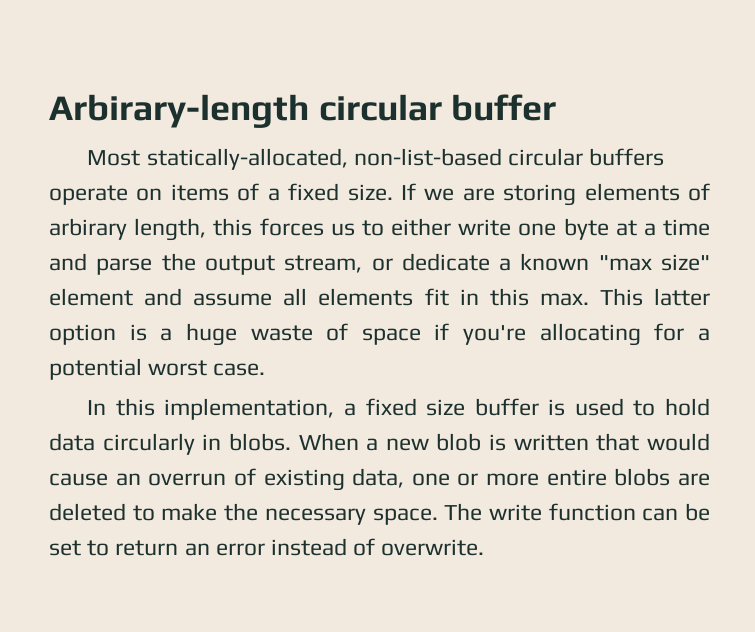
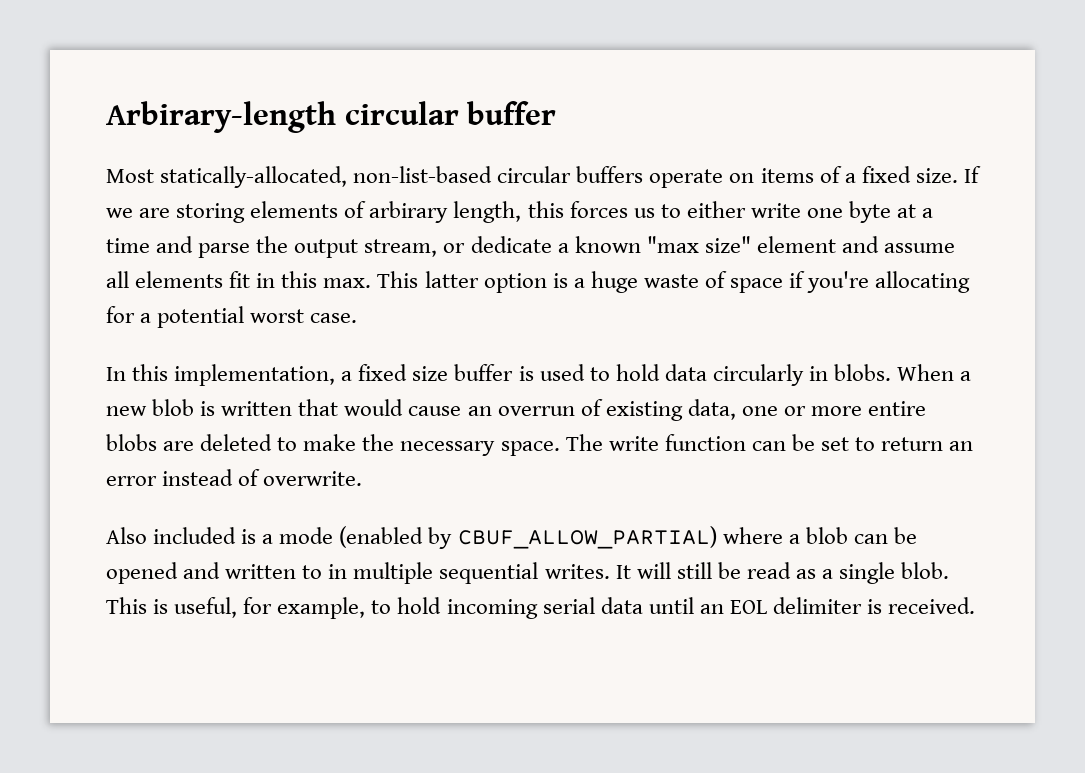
+ Also included is a mode (enabled by CBUF_ALLOW_PARTIAL) where a blob can be opened and written to in multiple sequential writes. It will still be read as a single blob. This is useful, for example, to hold incoming serial data until an EOL delimiter is received.

